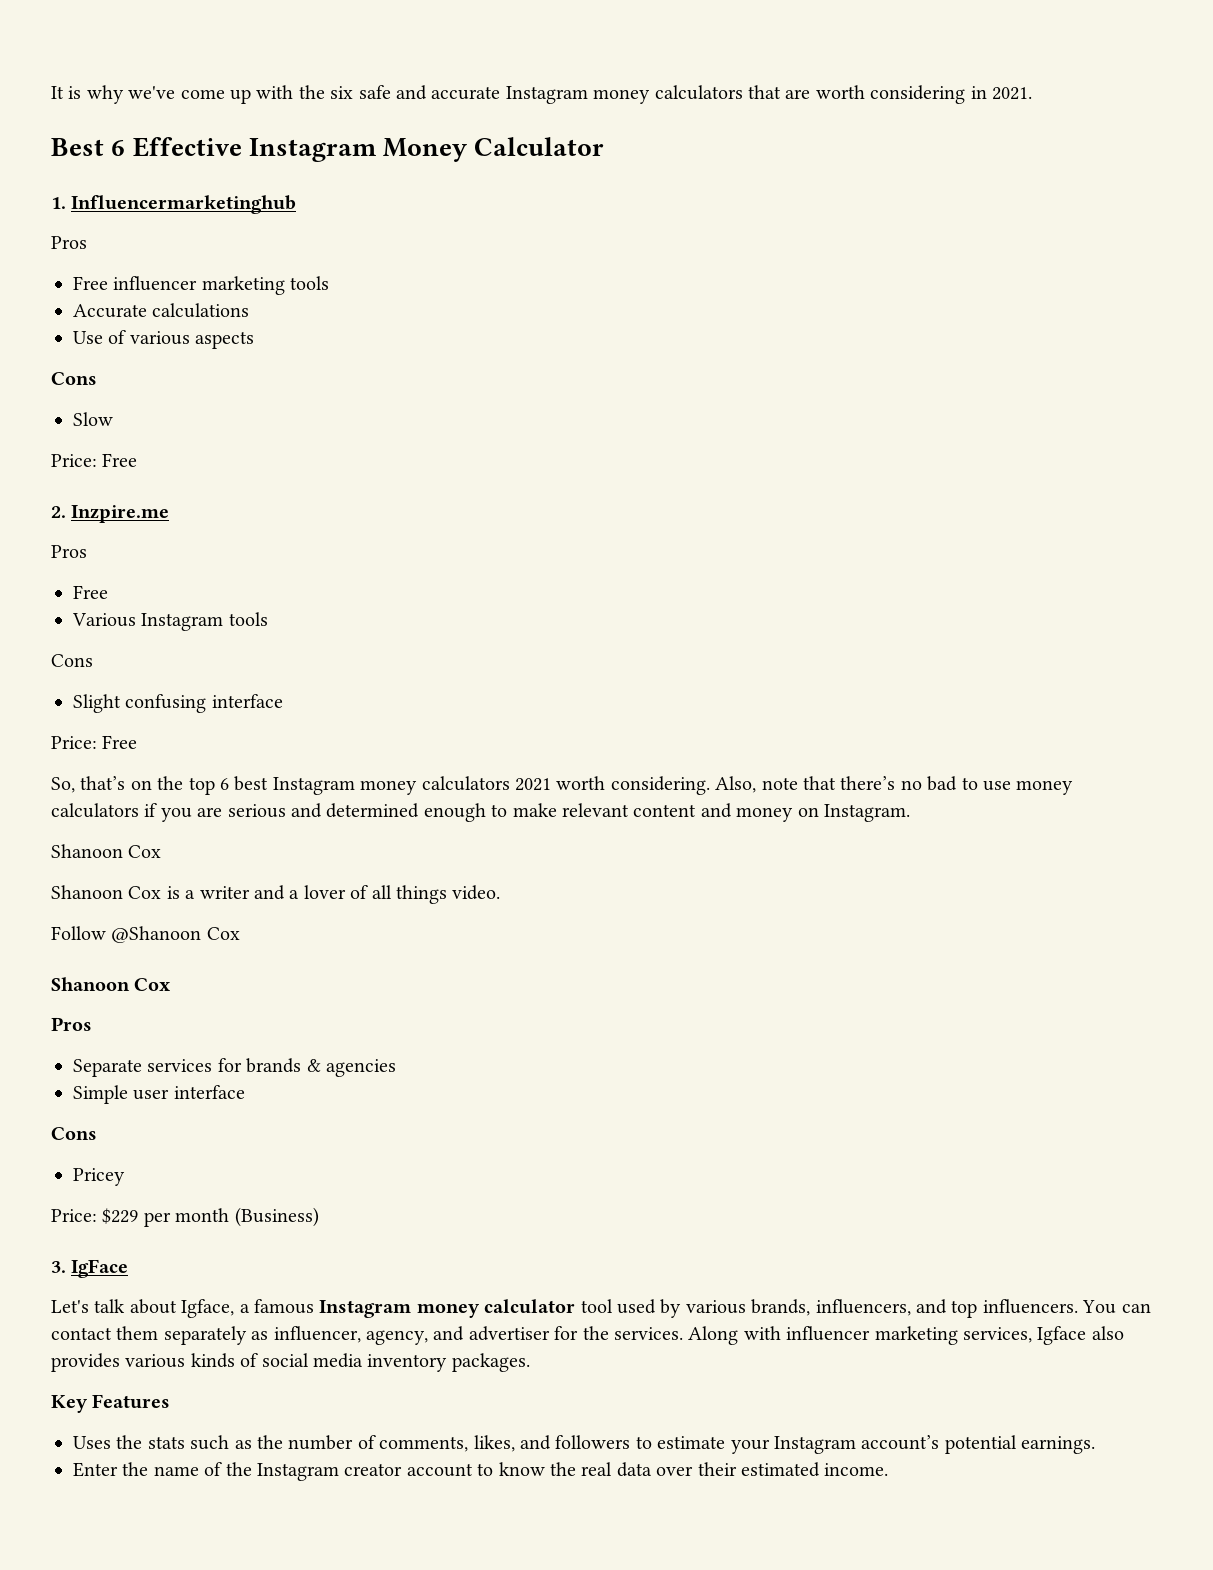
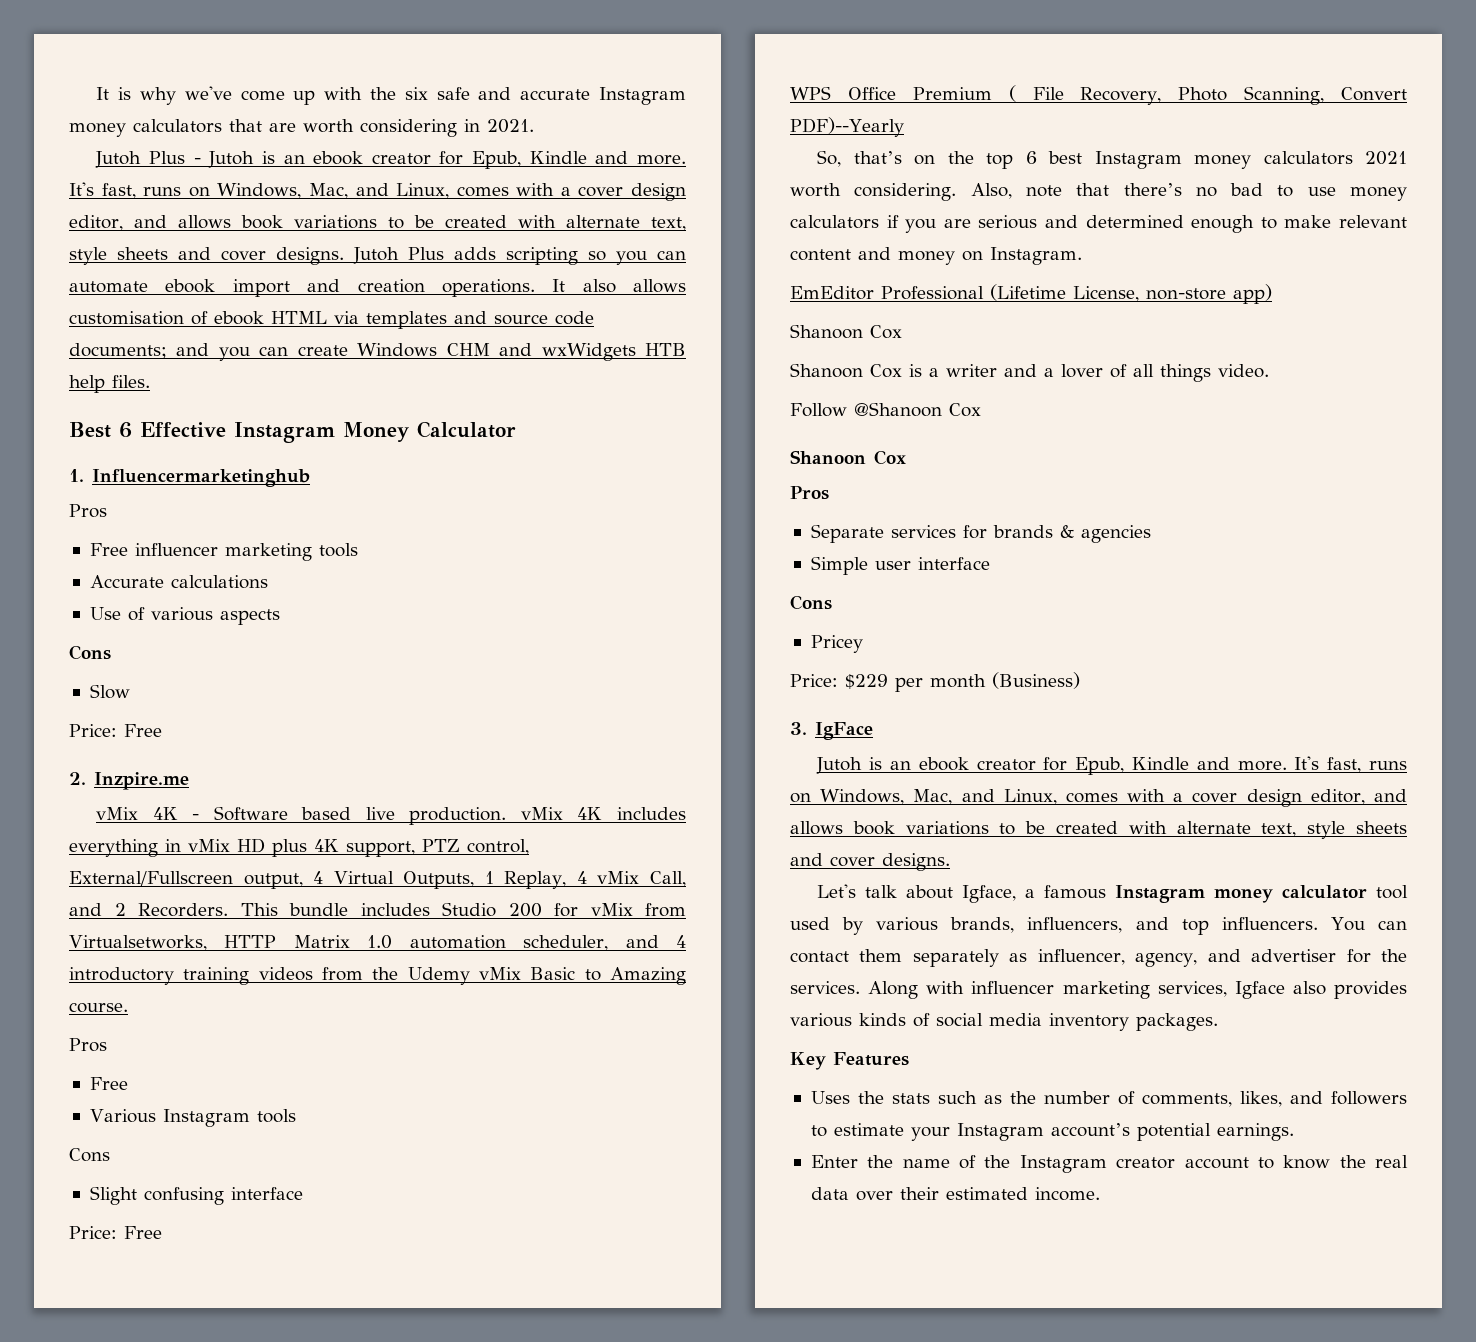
+ Jutoh Plus - Jutoh is an ebook creator for Epub, Kindle and more. It's fast, runs on Windows, Mac, and Linux, comes with a cover design editor, and allows book variations to be created with alternate text, style sheets and cover designs. Jutoh Plus adds scripting so you can automate ebook import and creation operations. It also allows customisation of ebook HTML via templates and source code documents; and you can create Windows CHM and wxWidgets HTB help files.
+ vMix 4K - Software based live production. vMix 4K includes everything in vMix HD plus 4K support, PTZ control, External/Fullscreen output, 4 Virtual Outputs, 1 Replay, 4 vMix Call, and 2 Recorders. This bundle includes Studio 200 for vMix from Virtualsetworks, HTTP Matrix 1.0 automation scheduler, and 4 introductory training videos from the Udemy vMix Basic to Amazing course.
+ WPS Office Premium ( File Recovery, Photo Scanning, Convert PDF)--Yearly
+ EmEditor Professional (Lifetime License, non-store app)
  3. IgFace
+ Jutoh is an ebook creator for Epub, Kindle and more. It's fast, runs on Windows, Mac, and Linux, comes with a cover design editor, and allows book variations to be created with alternate text, style sheets and cover designs.

